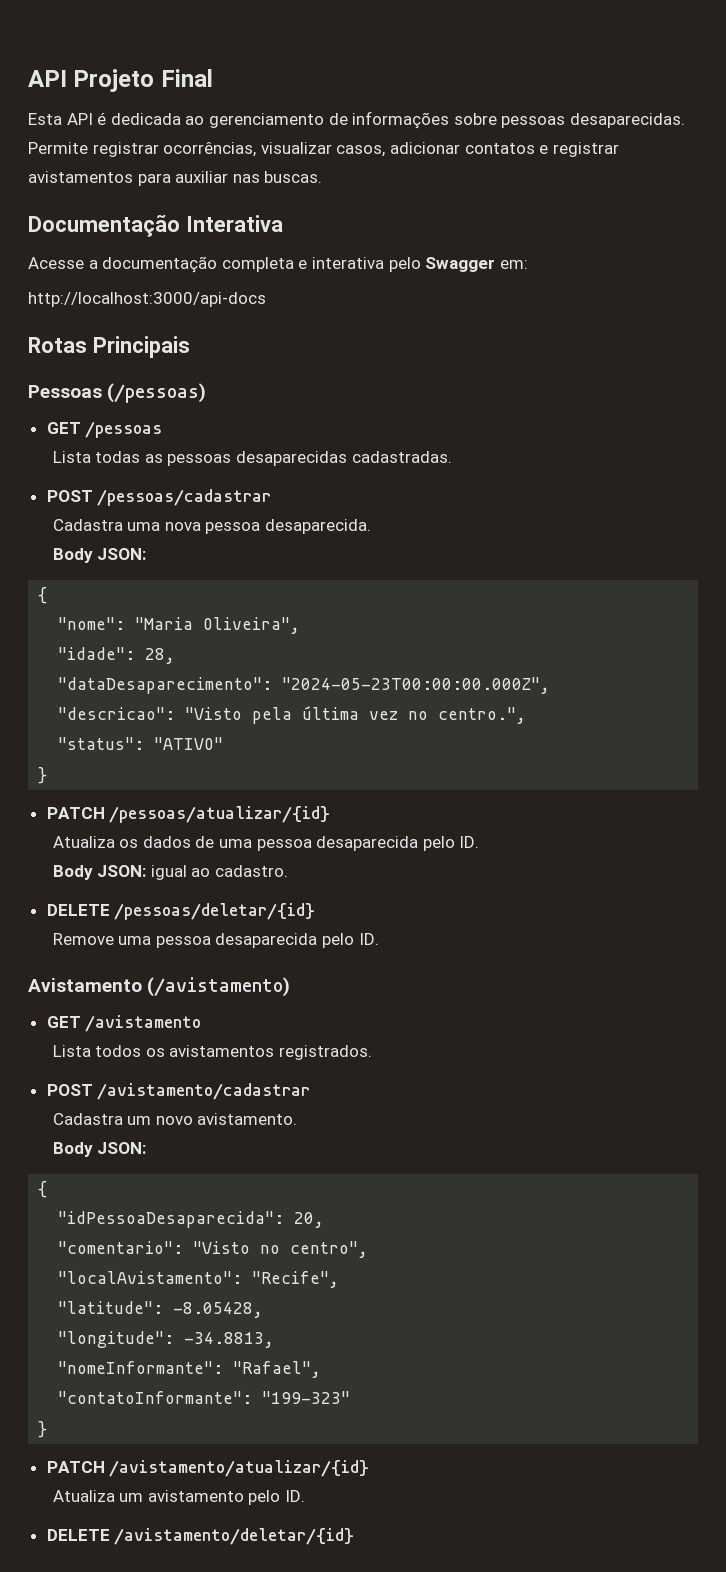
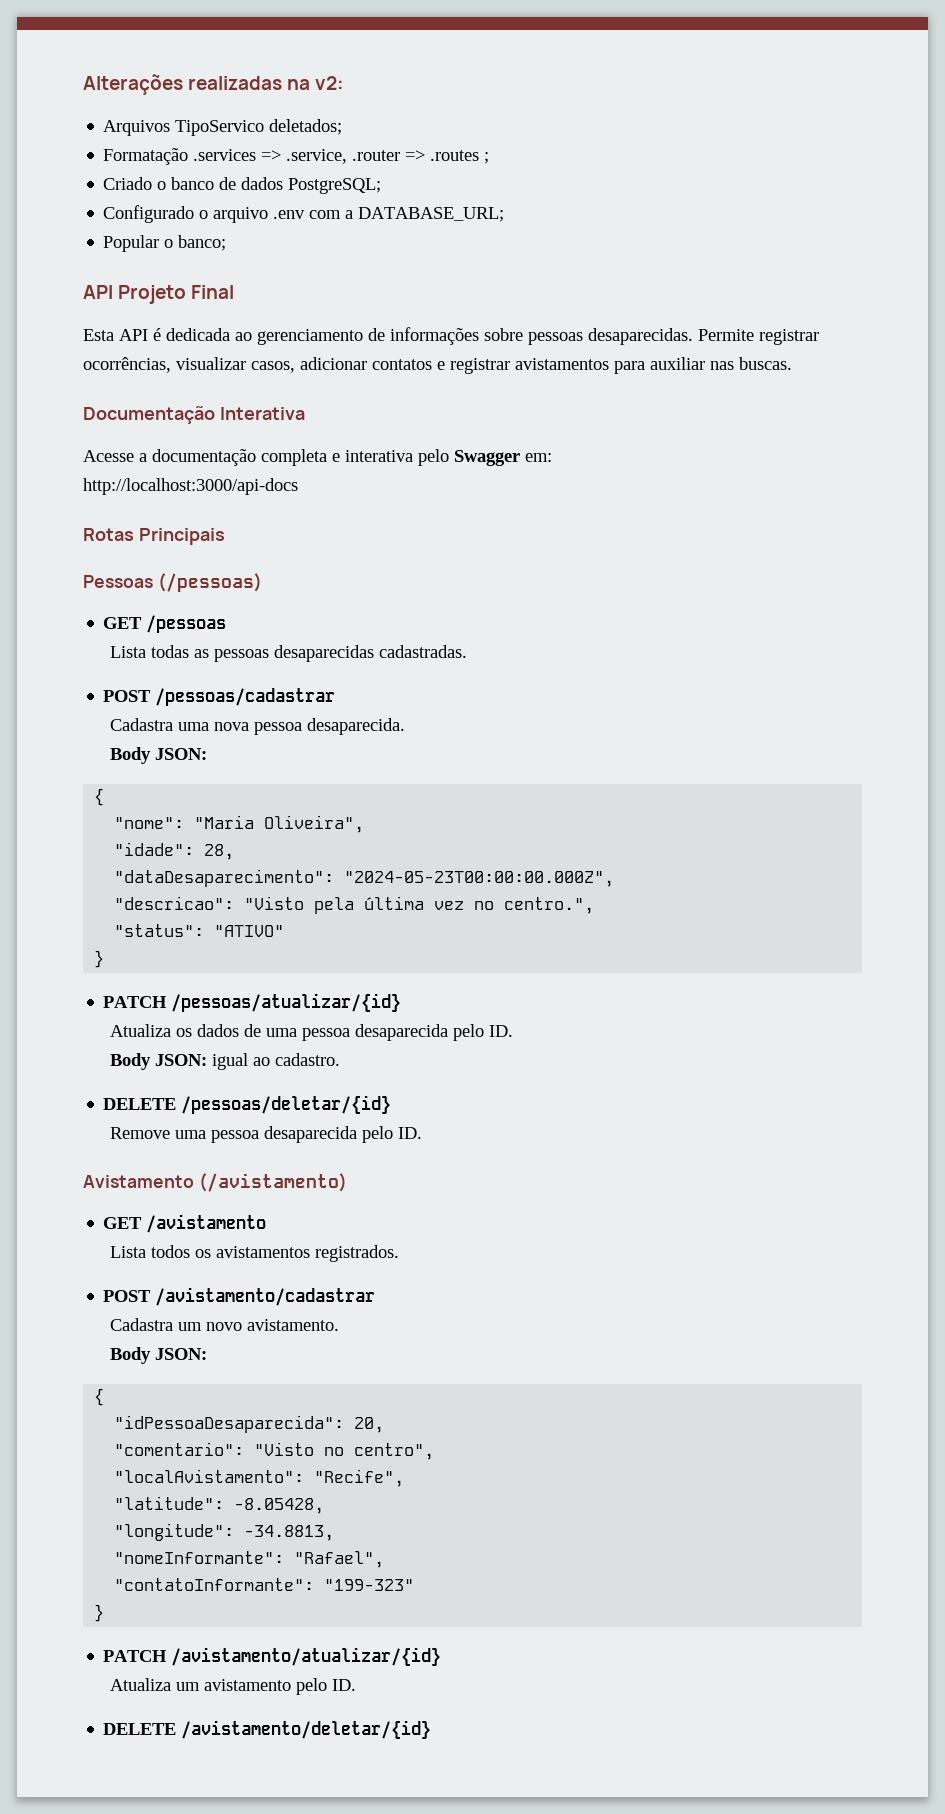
+ Alterações realizadas na v2:
+ Arquivos TipoServico deletados;
+ Formatação .services => .service, .router => .routes ;
+ Criado o banco de dados PostgreSQL;
+ Configurado o arquivo .env com a DATABASE_URL;
+ Popular o banco;

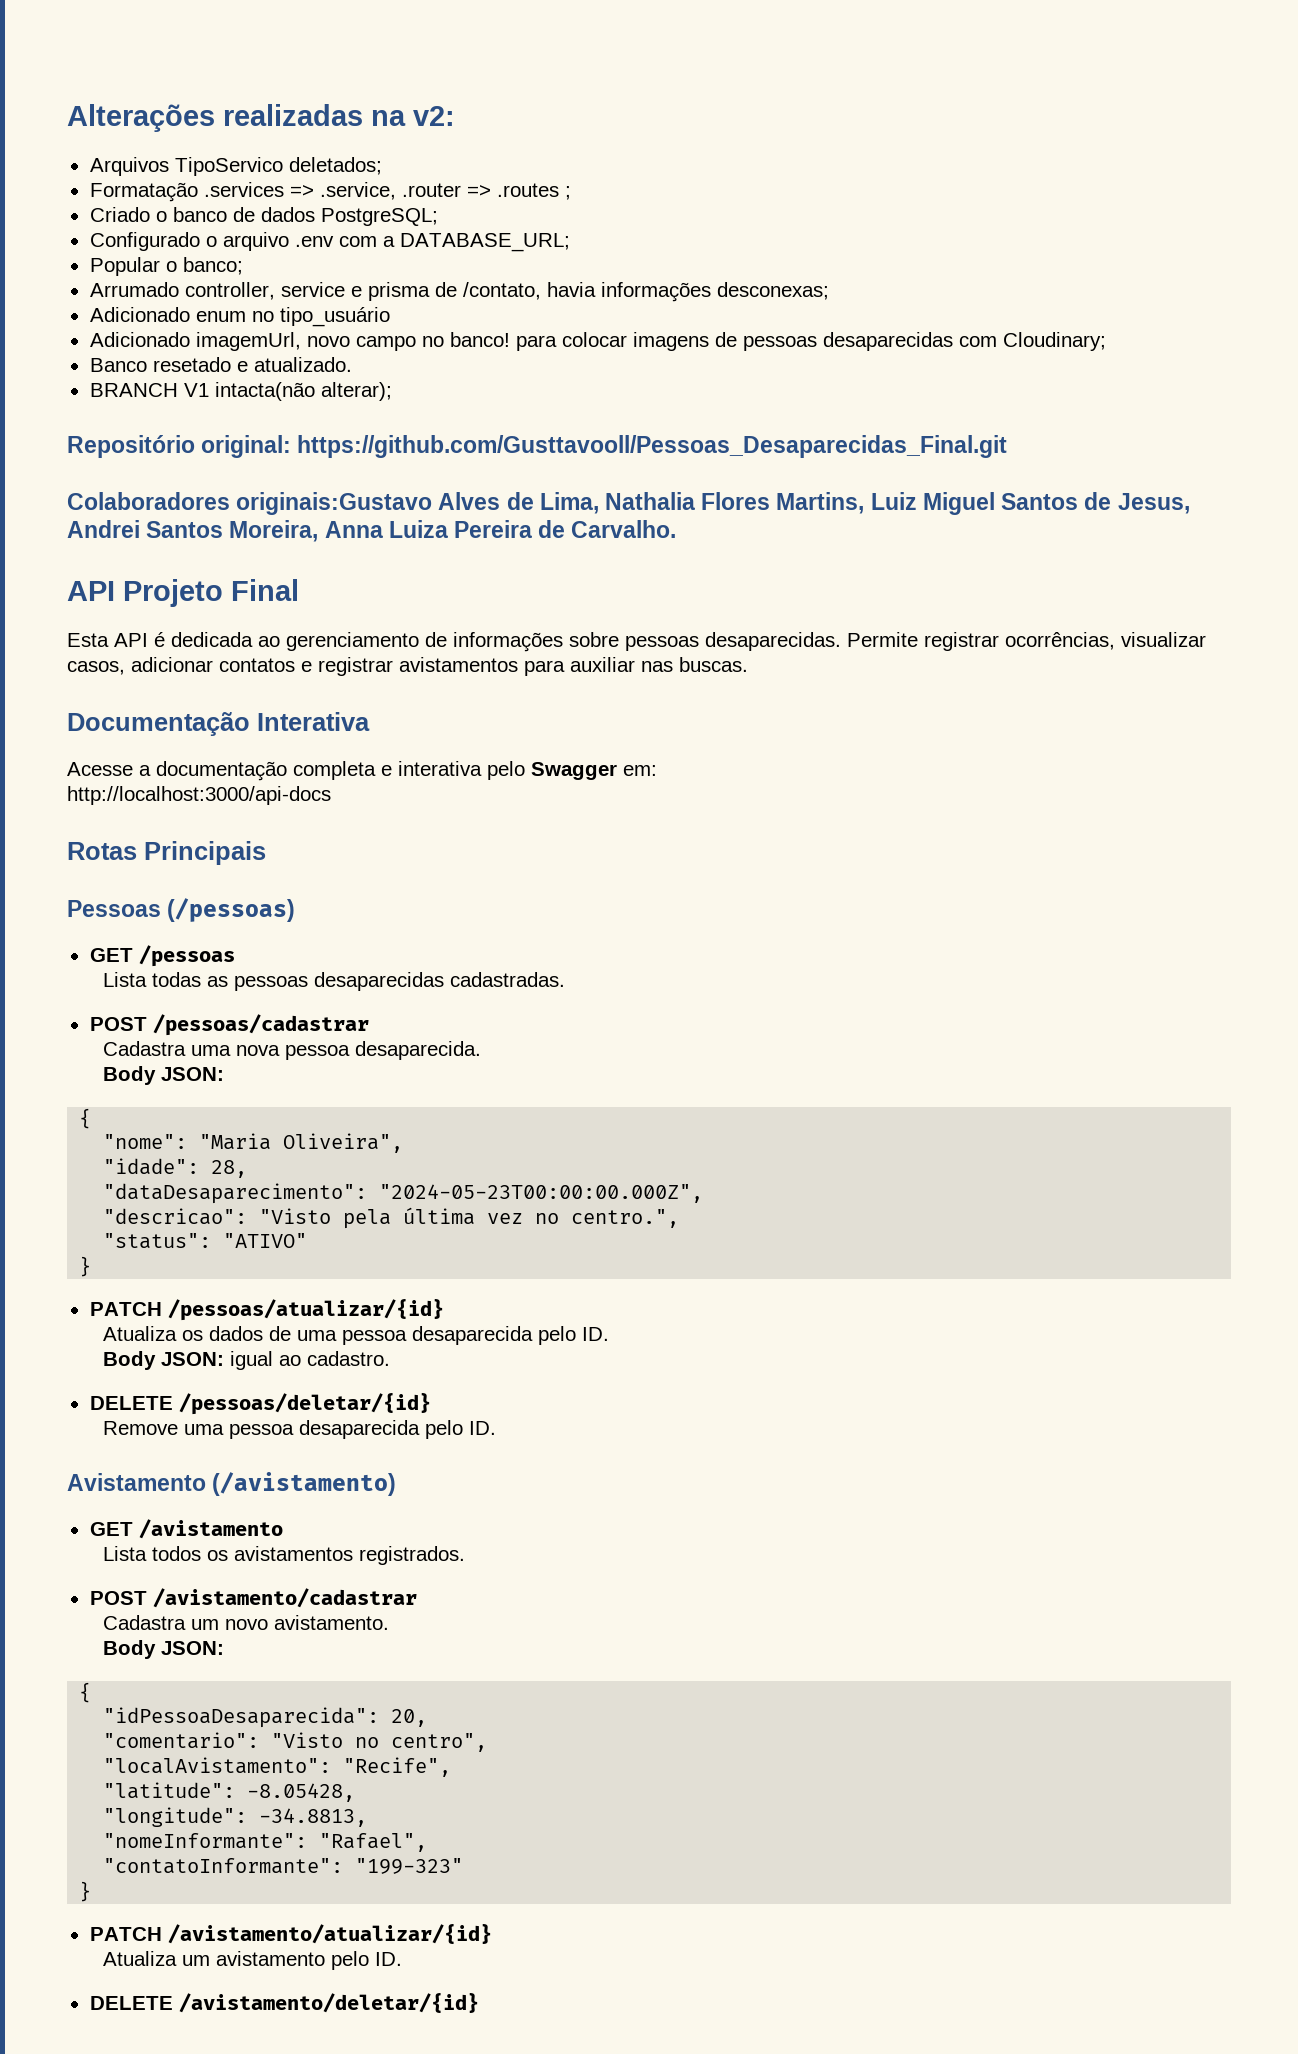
+ Arrumado controller, service e prisma de /contato, havia informações desconexas;
+ Adicionado enum no tipo_usuário
+ Adicionado imagemUrl, novo campo no banco! para colocar imagens de pessoas desaparecidas com Cloudinary;
+ Banco resetado e atualizado.
+ BRANCH V1 intacta(não alterar);
+ Repositório original: https://github.com/Gusttavooll/Pessoas_Desaparecidas_Final.git
+ Colaboradores originais:Gustavo Alves de Lima, Nathalia Flores Martins, Luiz Miguel Santos de Jesus, Andrei Santos Moreira, Anna Luiza Pereira de Carvalho.

